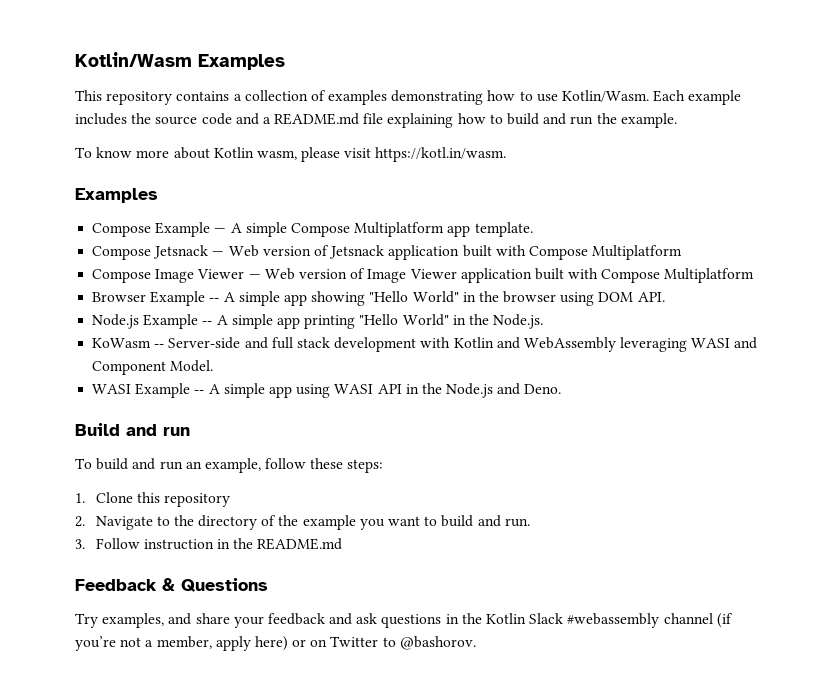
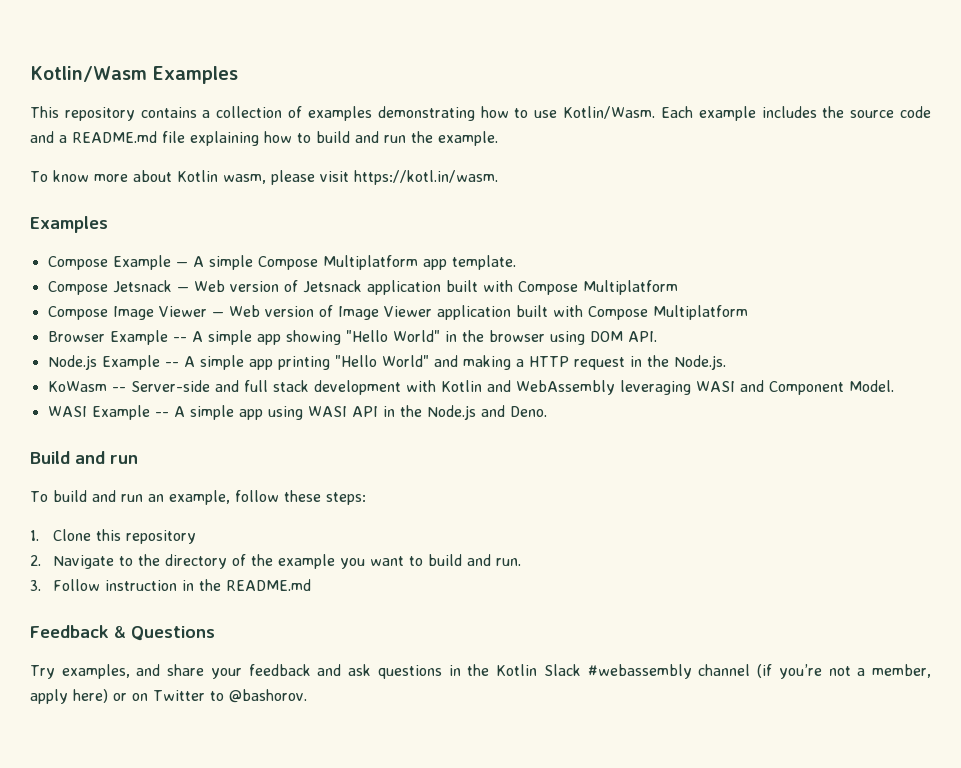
- Node.js Example -- A simple app printing "Hello World" in the Node.js.
+ Node.js Example -- A simple app printing "Hello World" and making a HTTP request in the Node.js.

